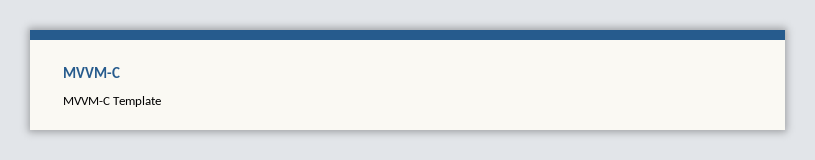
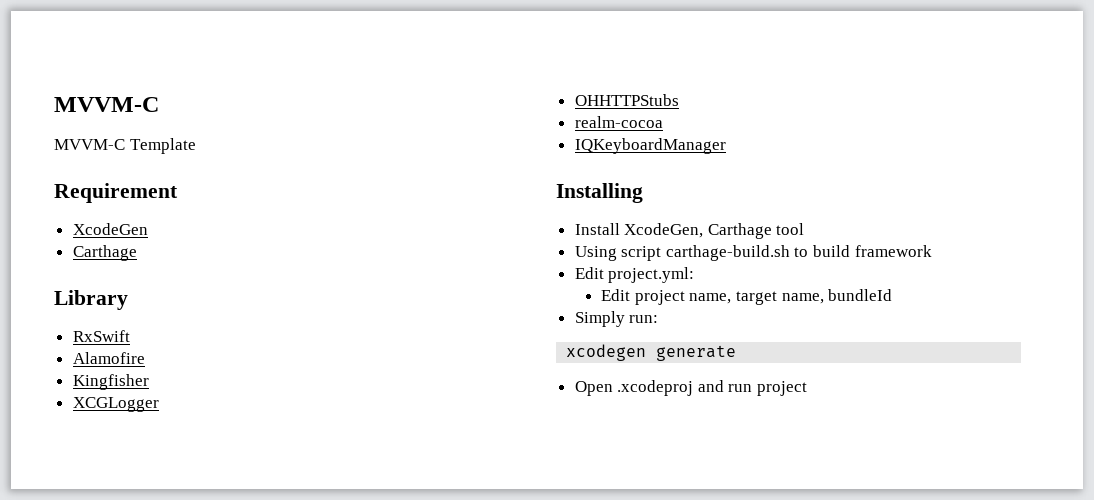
+ Requirement
+ XcodeGen
+ Carthage
+ Library
+ RxSwift
+ Alamofire
+ Kingfisher
+ XCGLogger
+ OHHTTPStubs
+ realm-cocoa
+ IQKeyboardManager
+ Installing
+ Install XcodeGen, Carthage tool
+ Using script carthage-build.sh to build framework
+ Edit project.yml:
+ Edit project name, target name, bundleId
+ Simply run:
+ xcodegen generate
+ Open .xcodeproj and run project

